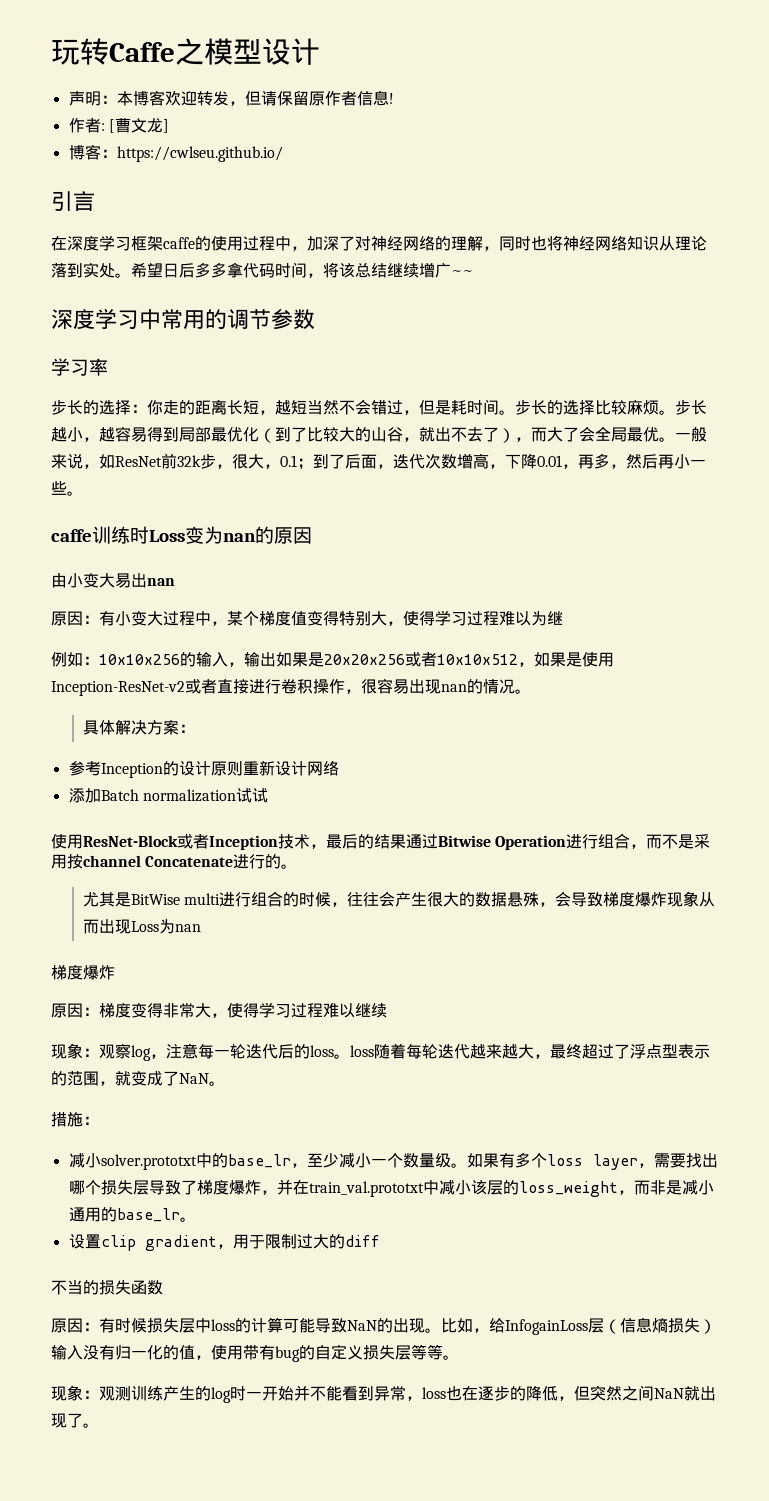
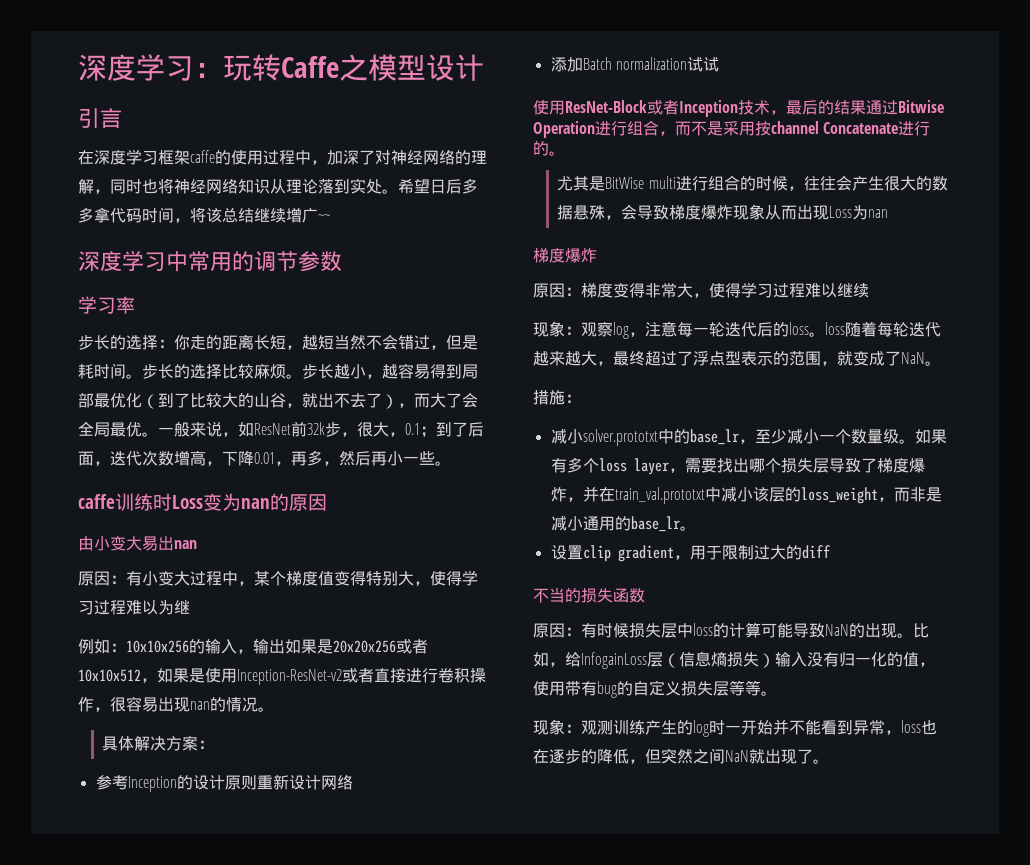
- 玩转Caffe之模型设计
+ 深度学习：玩转Caffe之模型设计
- 声明：本博客欢迎转发，但请保留原作者信息!
- 作者: [曹文龙]
- 博客：https://cwlseu.github.io/

